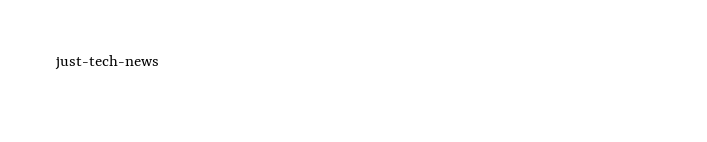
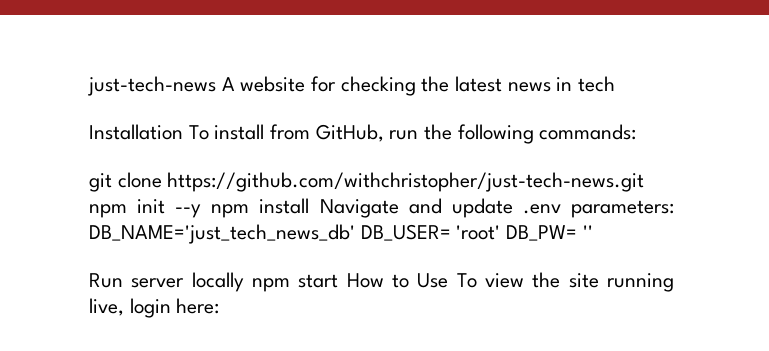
- just-tech-news
+ just-tech-news A website for checking the latest news in tech
+ Installation To install from GitHub, run the following commands:
+ git clone https://github.com/withchristopher/just-tech-news.git npm init --y npm install Navigate and update .env parameters: DB_NAME='just_tech_news_db' DB_USER= 'root' DB_PW= ''
+ Run server locally npm start How to Use To view the site running live, login here:

